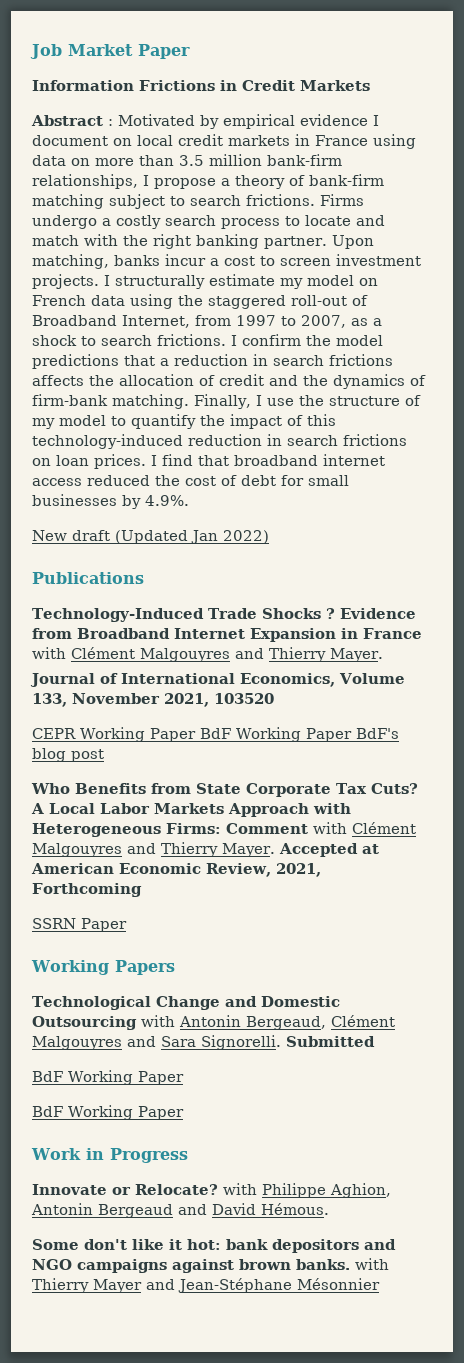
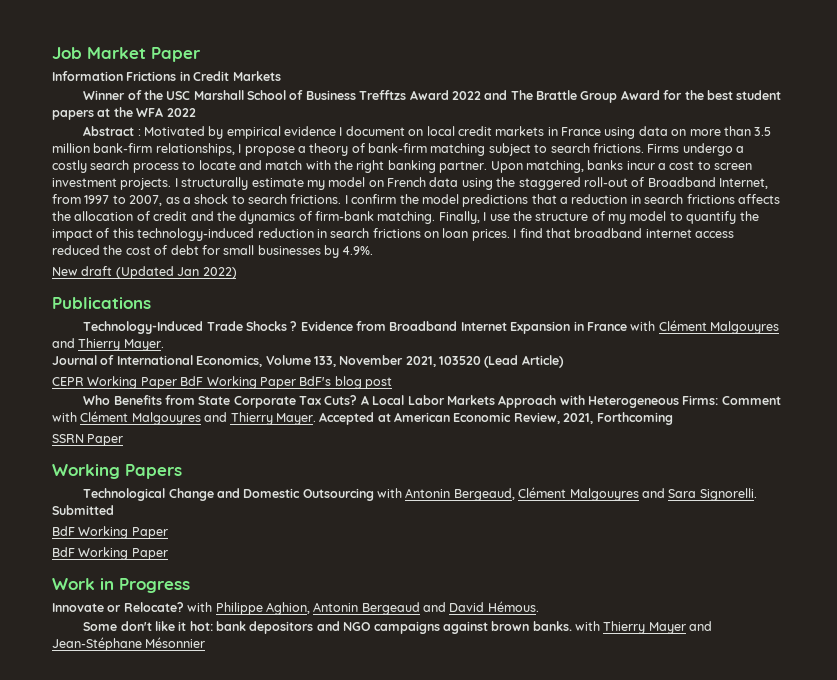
+ Winner of the USC Marshall School of Business Trefftzs Award 2022 and The Brattle Group Award for the best student papers at the WFA 2022
- Journal of International Economics, Volume 133, November 2021, 103520
+ Journal of International Economics, Volume 133, November 2021, 103520 (Lead Article)

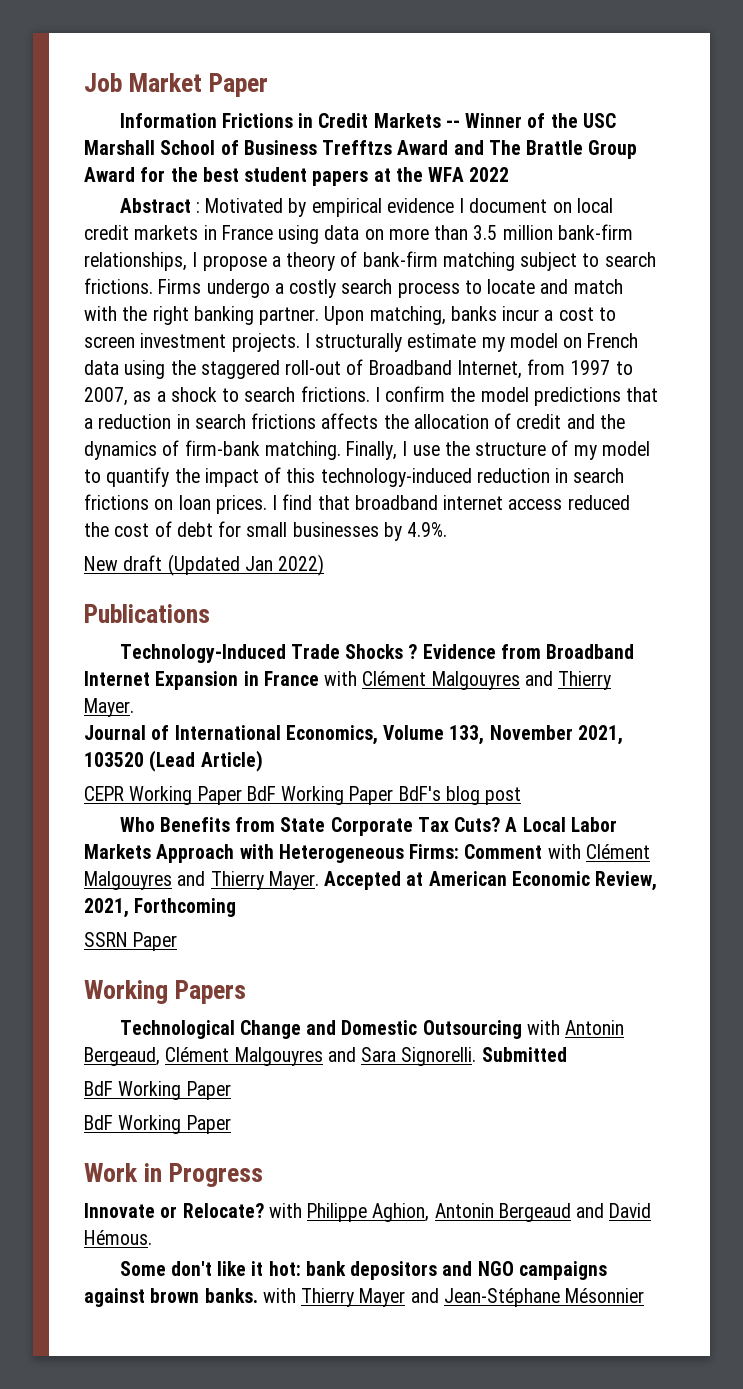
- Information Frictions in Credit Markets
- Winner of the USC Marshall School of Business Trefftzs Award 2022 and The Brattle Group Award for the best student papers at the WFA 2022
+ Information Frictions in Credit Markets -- Winner of the USC Marshall School of Business Trefftzs Award and The Brattle Group Award for the best student papers at the WFA 2022

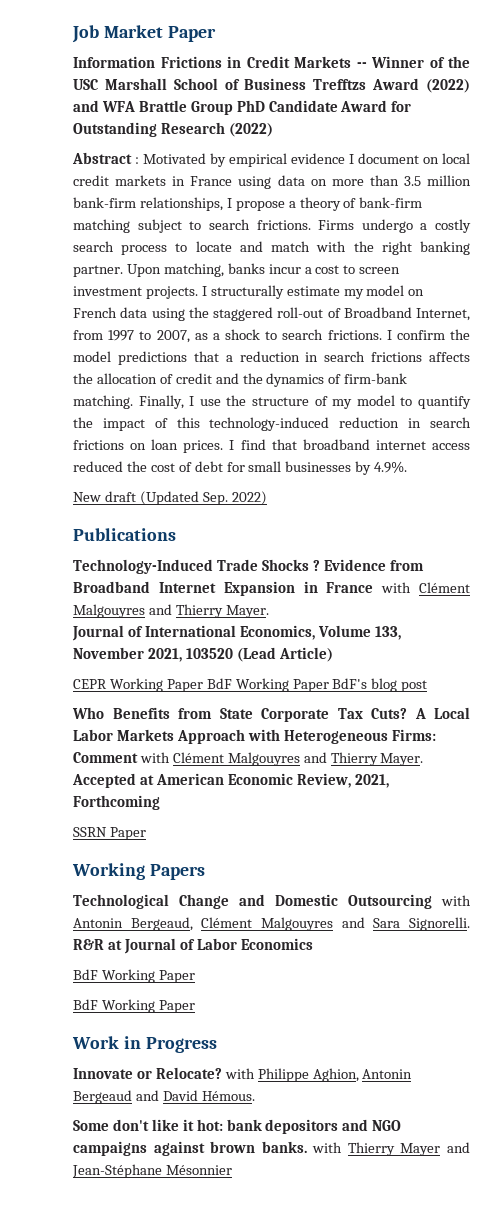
- Information Frictions in Credit Markets -- Winner of the USC Marshall School of Business Trefftzs Award and The Brattle Group Award for the best student papers at the WFA 2022
+ Information Frictions in Credit Markets -- Winner of the USC Marshall School of Business Trefftzs Award (2022) and WFA Brattle Group PhD Candidate Award for Outstanding Research (2022)
- New draft (Updated Jan 2022)
+ New draft (Updated Sep. 2022)
- Submitted
+ R&R at Journal of Labor Economics

